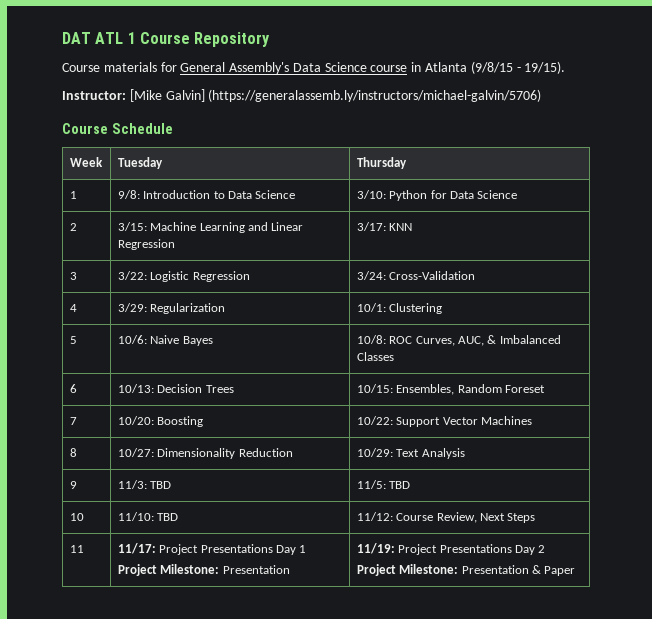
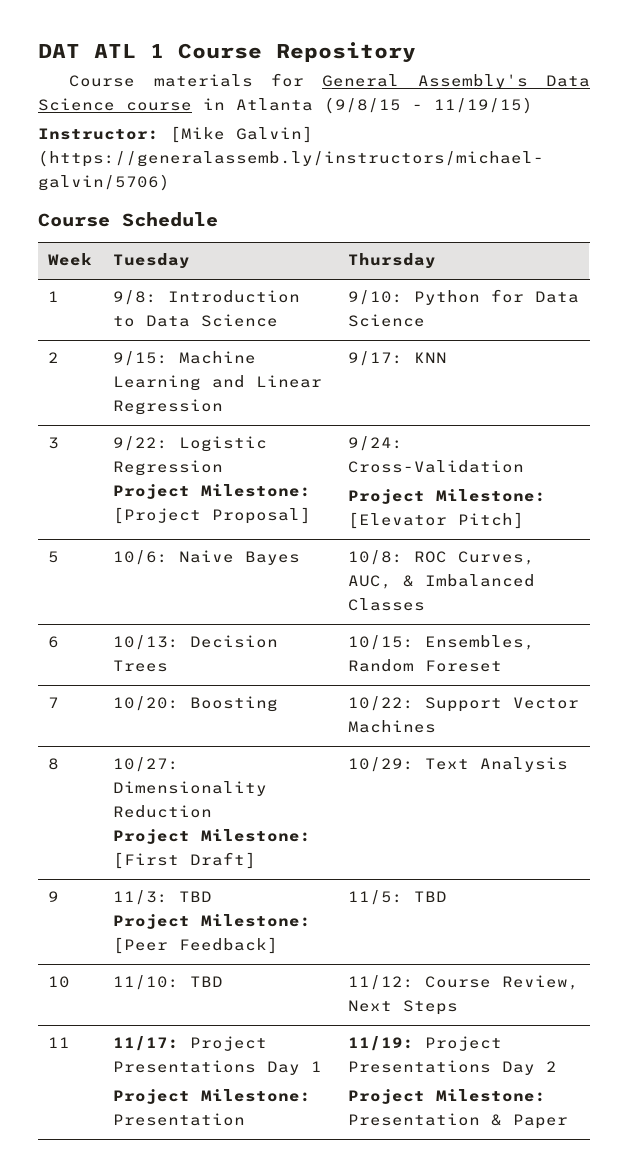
- Course materials for General Assembly's Data Science course in Atlanta (9/8/15 - 19/15).
+ Course materials for General Assembly's Data Science course in Atlanta (9/8/15 - 11/19/15)
- 1 | 9/8: Introduction to Data Science | 3/10: Python for Data Science
+ 1 | 9/8: Introduction to Data Science | 9/10: Python for Data Science
- 2 | 3/15: Machine Learning and Linear Regression | 3/17: KNN
+ 2 | 9/15: Machine Learning and Linear Regression | 9/17: KNN
- 3 | 3/22: Logistic Regression | 3/24: Cross-Validation
- 4 | 3/29: Regularization | 10/1: Clustering
+ 3 | 9/22: Logistic Regression
+ Project Milestone: [Project Proposal] | 9/24: Cross-Validation
+ Project Milestone: [Elevator Pitch]
- 8 | 10/27: Dimensionality Reduction | 10/29: Text Analysis
+ 8 | 10/27: Dimensionality Reduction
+ Project Milestone: [First Draft] | 10/29: Text Analysis
- 9 | 11/3: TBD | 11/5: TBD
+ 9 | 11/3: TBD
+ Project Milestone: [Peer Feedback] | 11/5: TBD

